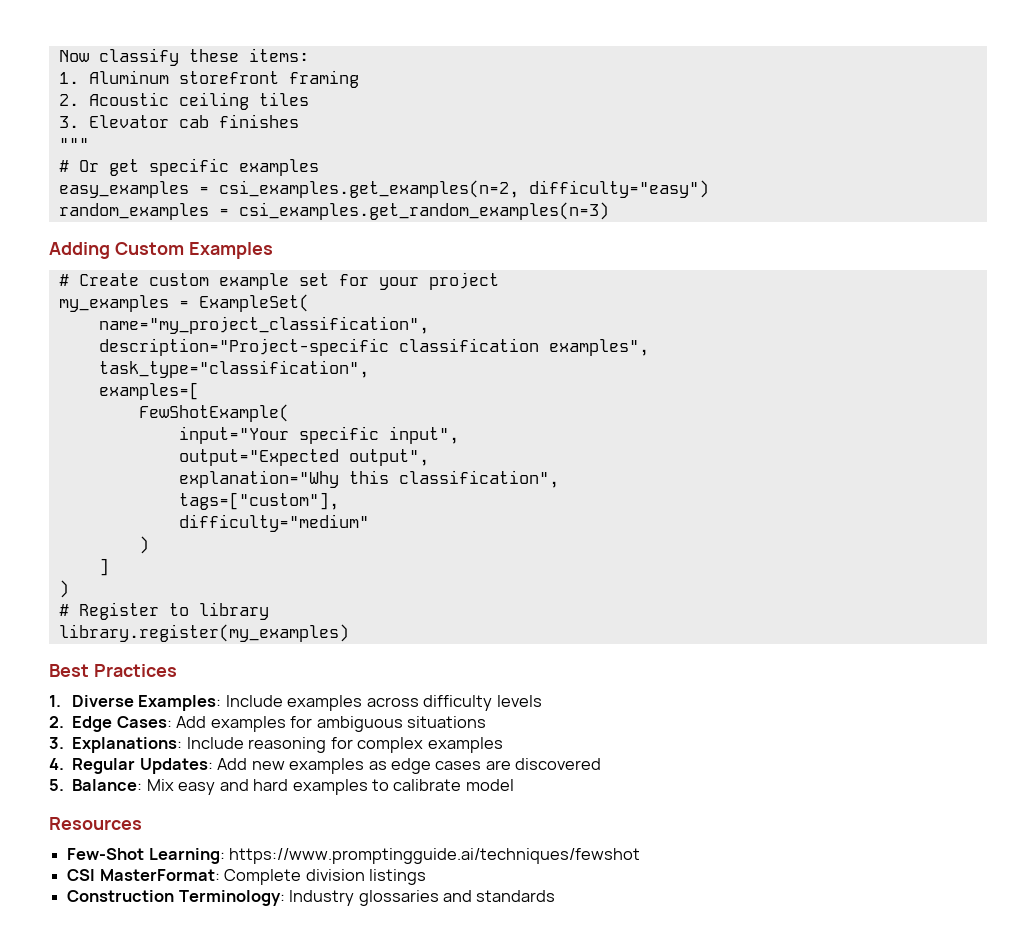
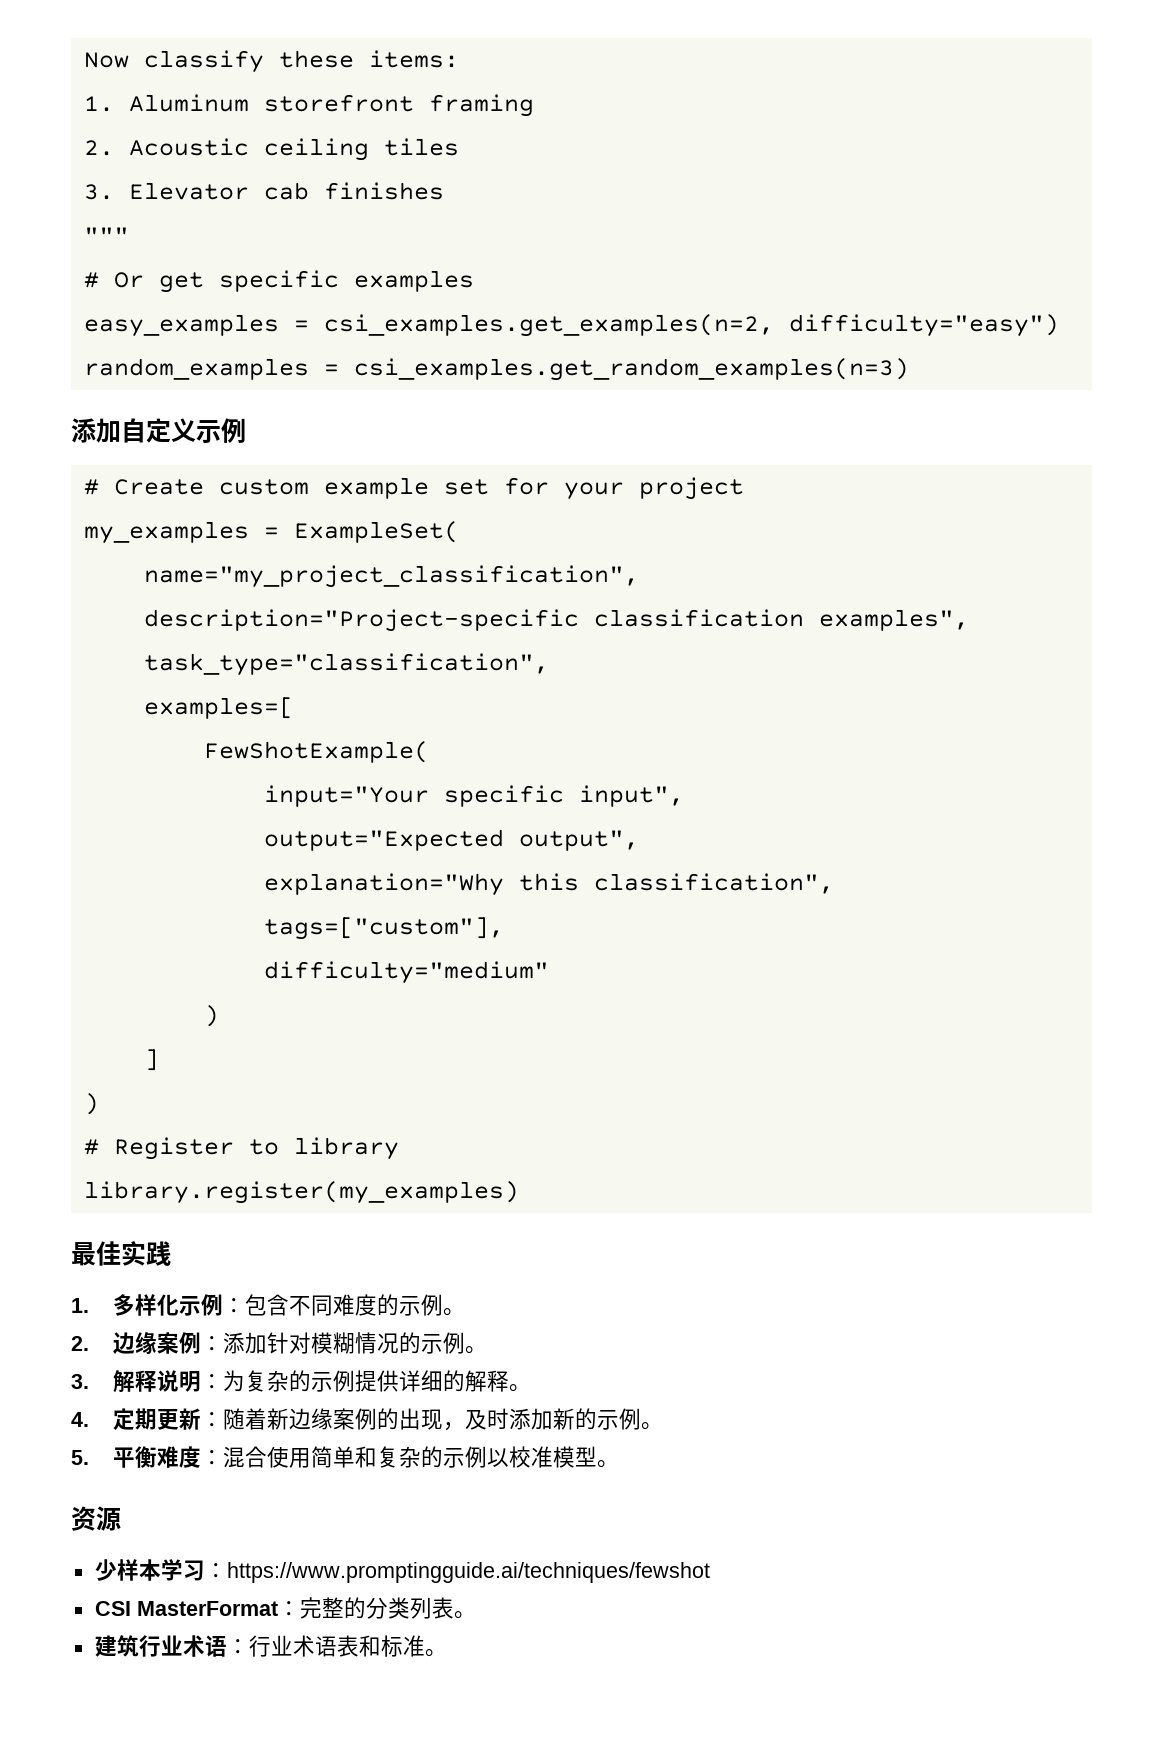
- Adding Custom Examples
+ 添加自定义示例
- Best Practices
- 1. Diverse Examples: Include examples across difficulty levels
- 2. Edge Cases: Add examples for ambiguous situations
- 3. Explanations: Include reasoning for complex examples
- 4. Regular Updates: Add new examples as edge cases are discovered
- 5. Balance: Mix easy and hard examples to calibrate model
- Resources
- Few-Shot Learning: https://www.promptingguide.ai/techniques/fewshot
- CSI MasterFormat: Complete division listings
- Construction Terminology: Industry glossaries and standards
+ 最佳实践
+ 1.多样化示例：包含不同难度的示例。
+ 2.边缘案例：添加针对模糊情况的示例。
+ 3.解释说明：为复杂的示例提供详细的解释。
+ 4.定期更新：随着新边缘案例的出现，及时添加新的示例。
+ 5.平衡难度：混合使用简单和复杂的示例以校准模型。
+ 资源
+ 少样本学习：https://www.promptingguide.ai/techniques/fewshot
+ CSI MasterFormat：完整的分类列表。
+ 建筑行业术语：行业术语表和标准。

